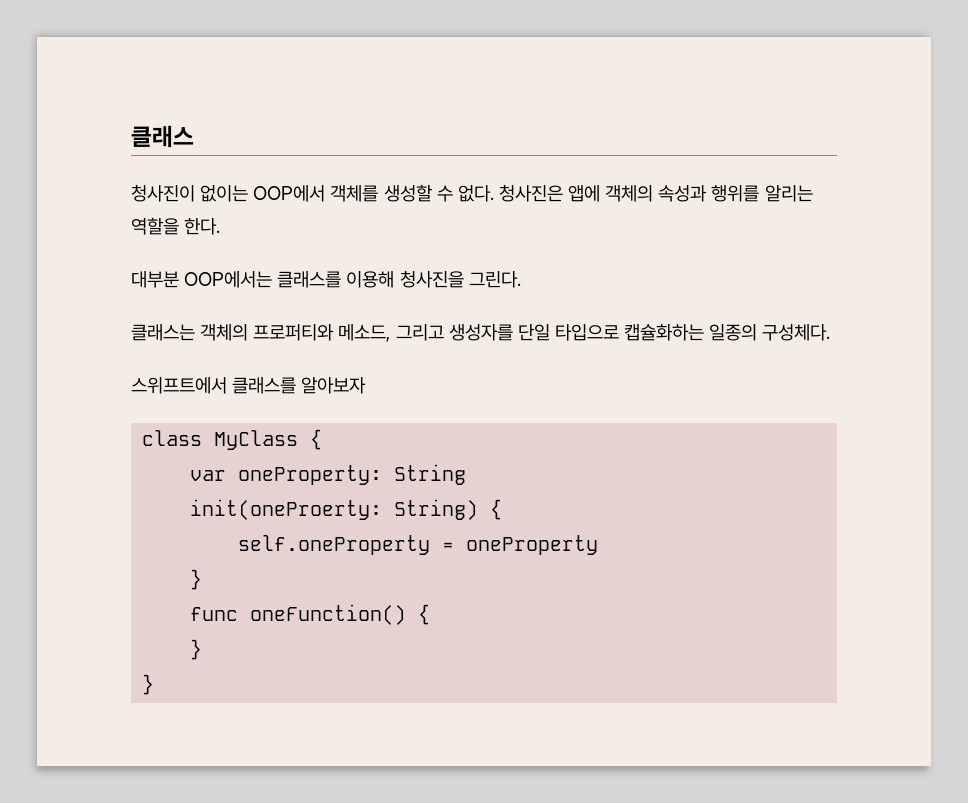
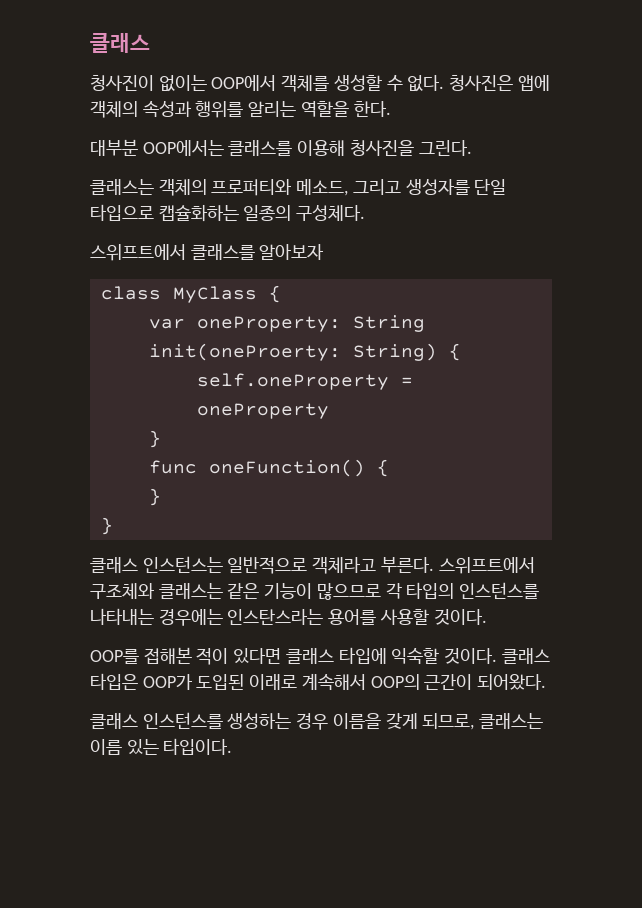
+ 클래스 인스턴스는 일반적으로 객체라고 부른다. 스위프트에서 구조체와 클래스는 같은 기능이 많으므로 각 타입의 인스턴스를 나타내는 경우에는 인스탄스라는 용어를 사용할 것이다.
+ OOP를 접해본 적이 있다면 클래스 타입에 익숙할 것이다. 클래스 타입은 OOP가 도입된 이래로 계속해서 OOP의 근간이 되어왔다.
+ 클래스 인스턴스를 생성하는 경우 이름을 갖게 되므로, 클래스는 이름 있는 타입이다.

